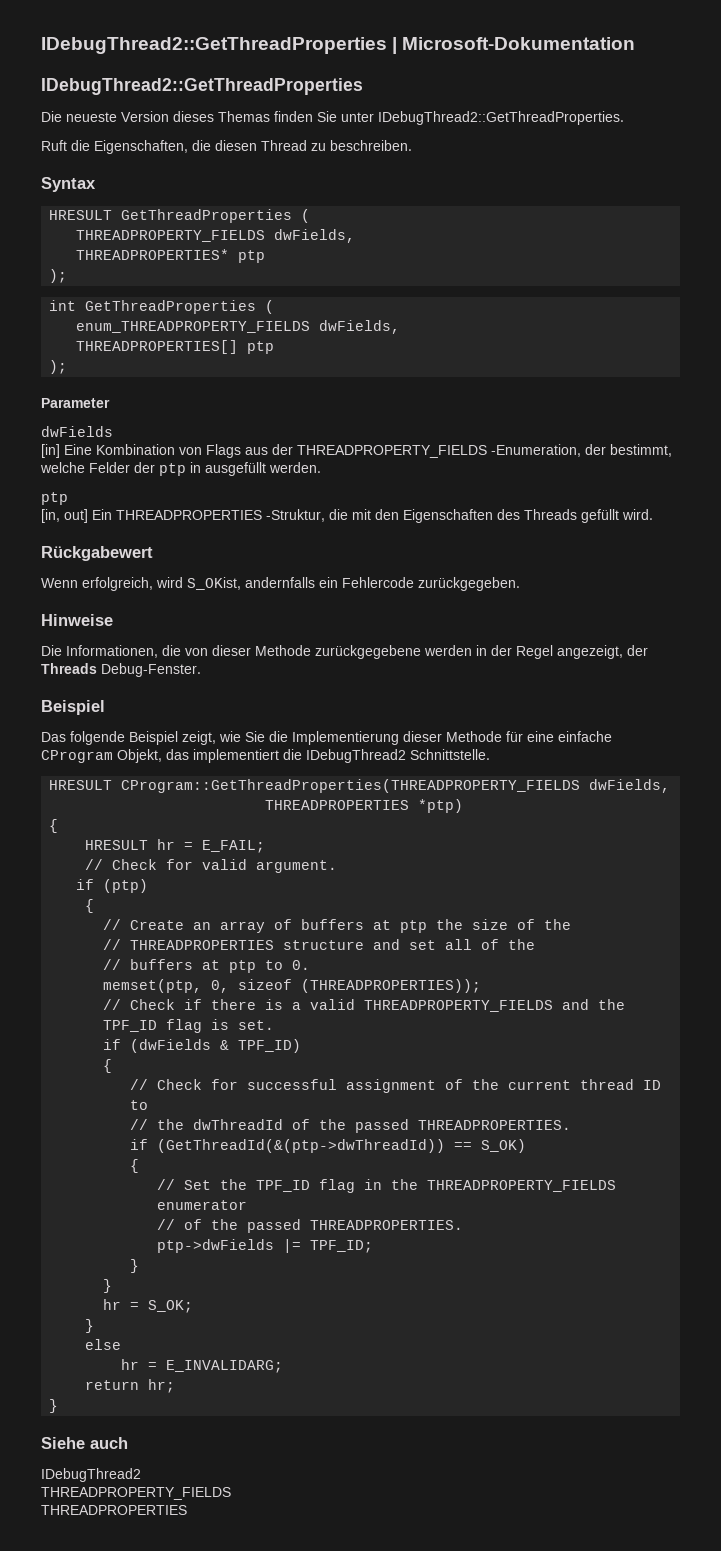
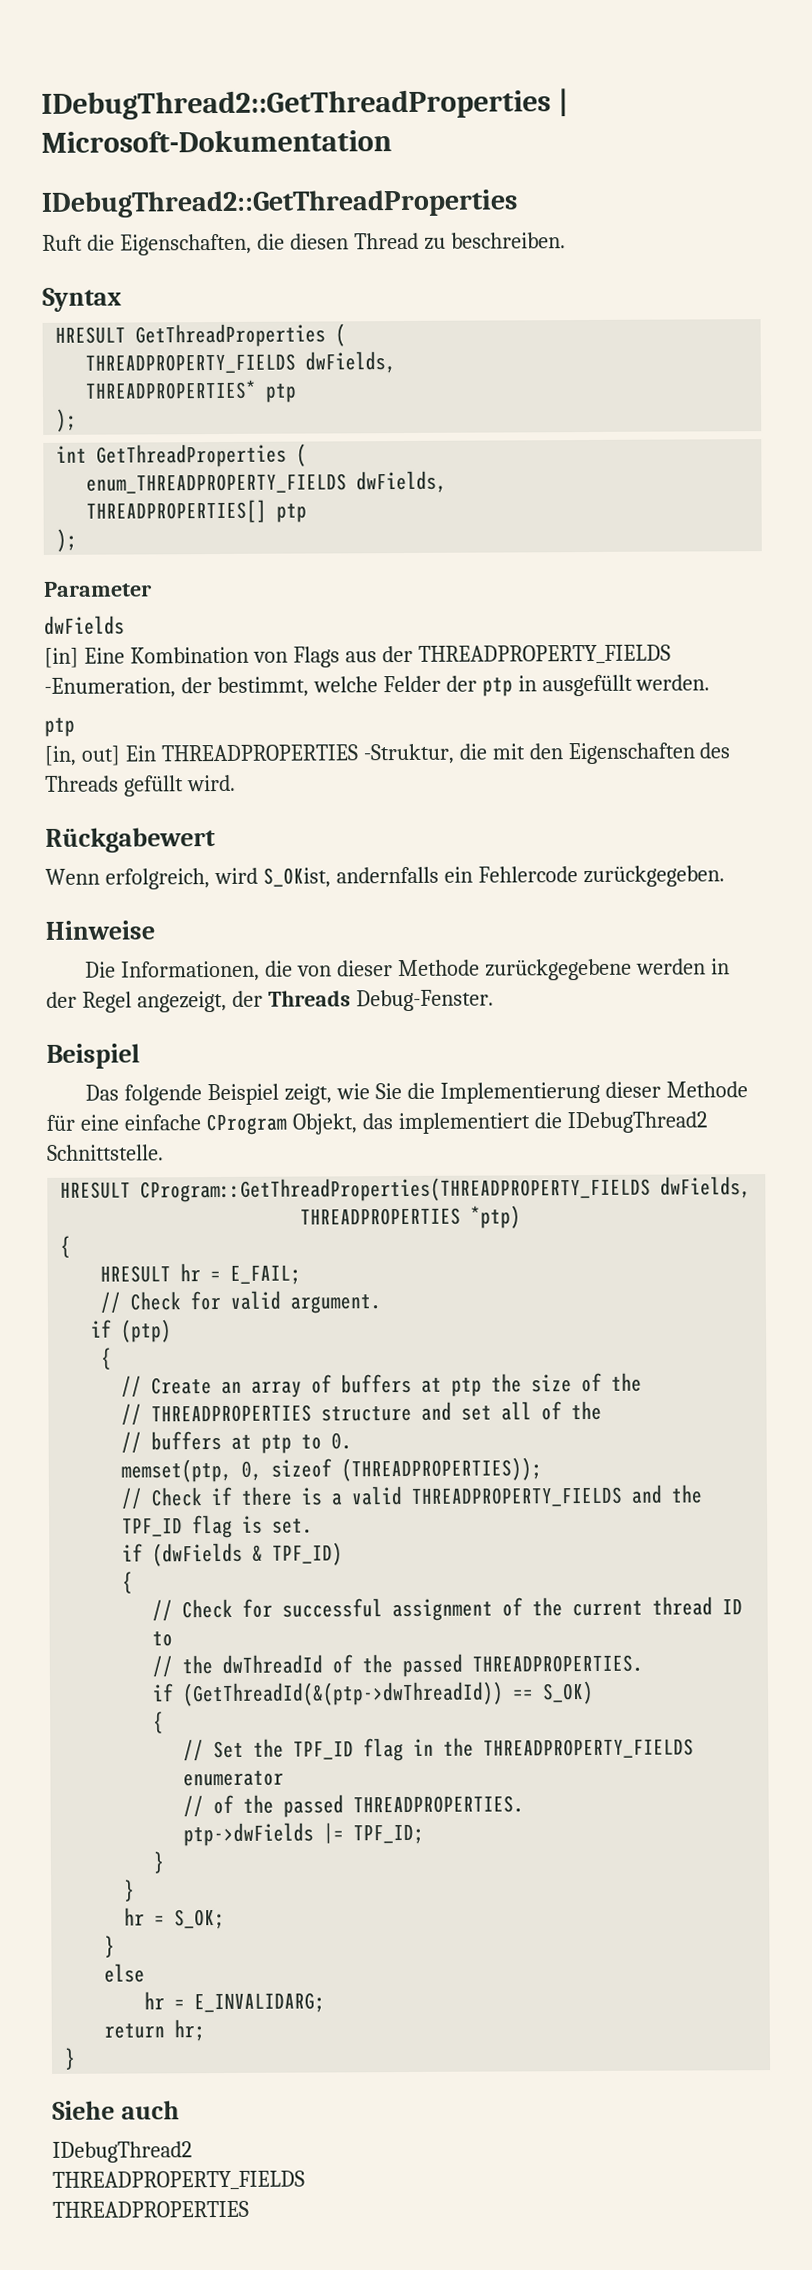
- Die neueste Version dieses Themas finden Sie unter IDebugThread2::GetThreadProperties.

